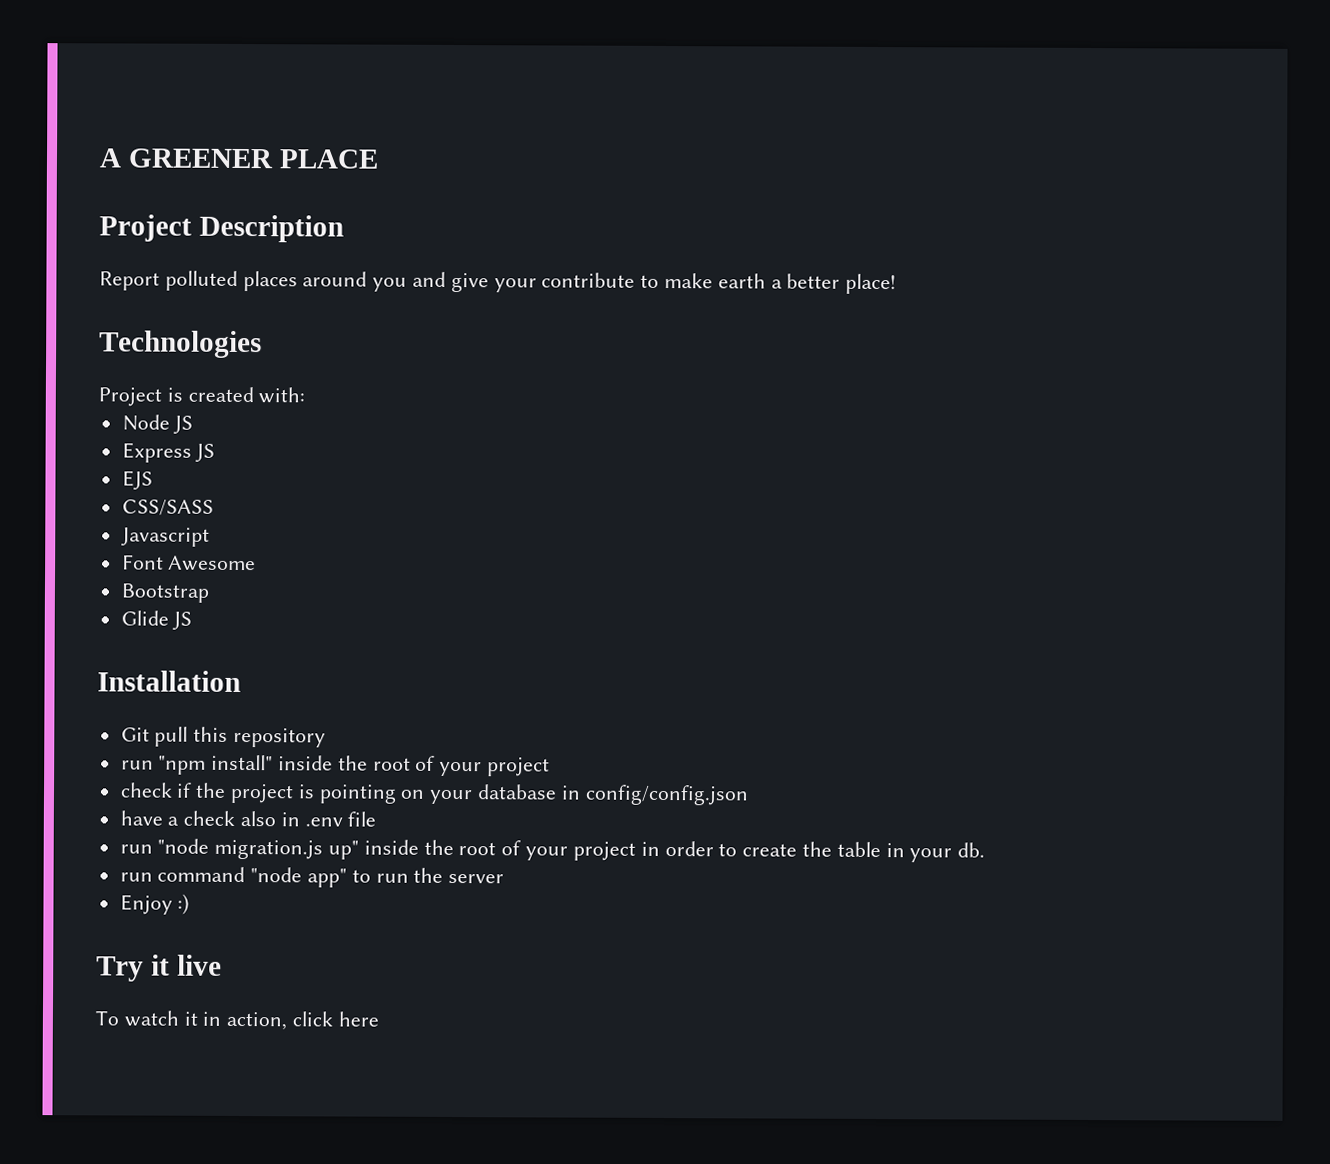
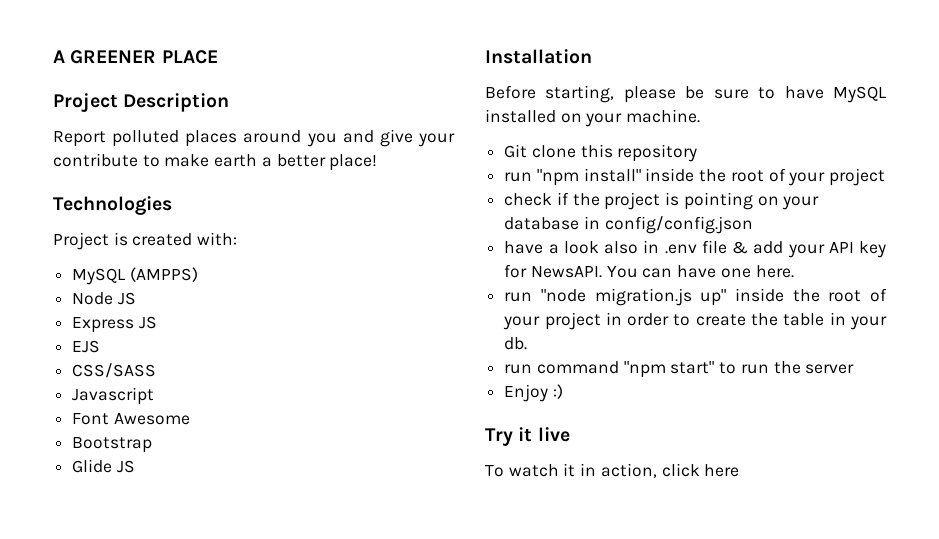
+ MySQL (AMPPS)
+ Before starting, please be sure to have MySQL installed on your machine.
- Git pull this repository
+ Git clone this repository
- have a check also in .env file
+ have a look also in .env file & add your API key for NewsAPI. You can have one here.
- run command "node app" to run the server
+ run command "npm start" to run the server

